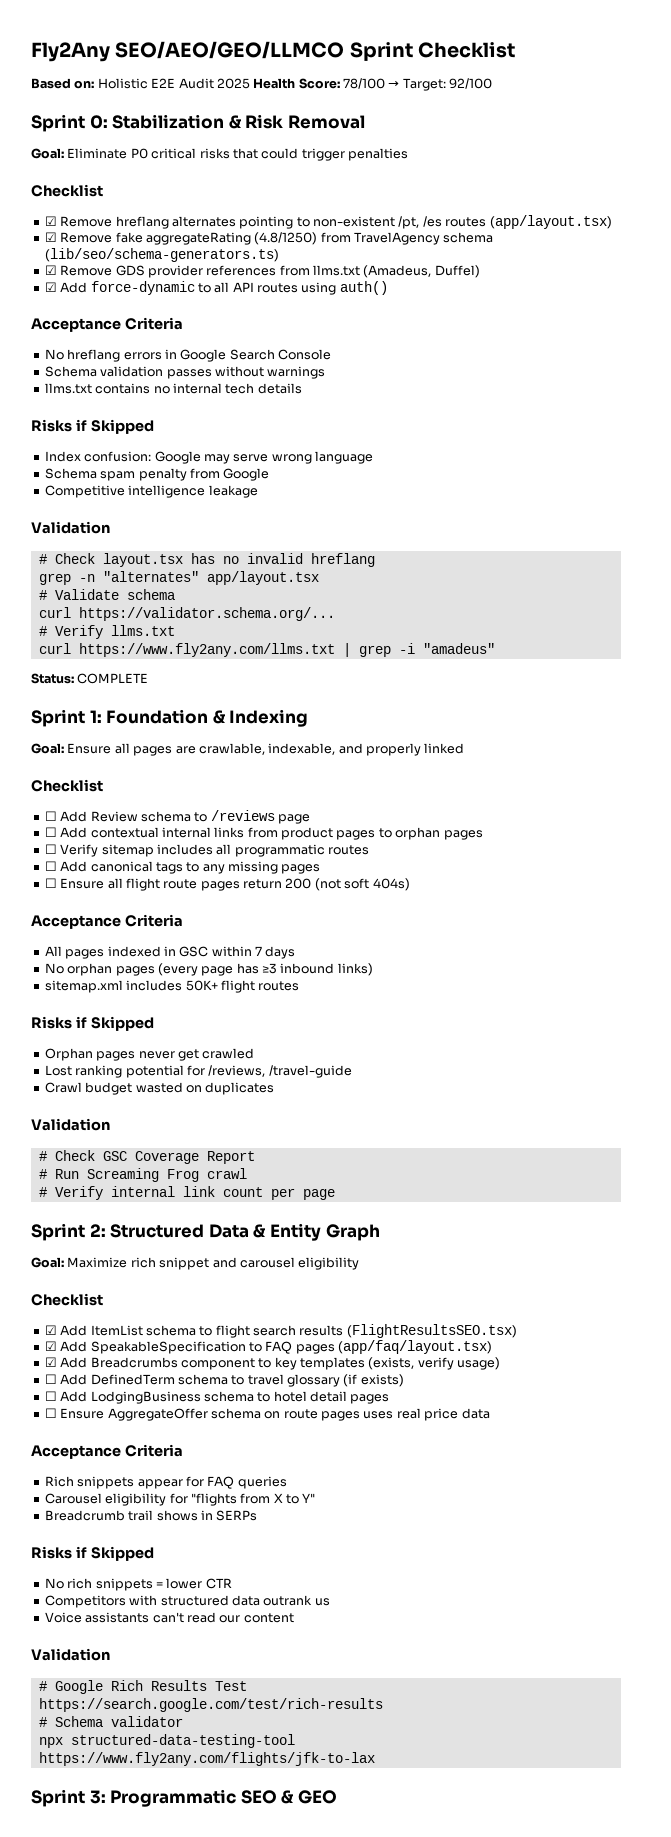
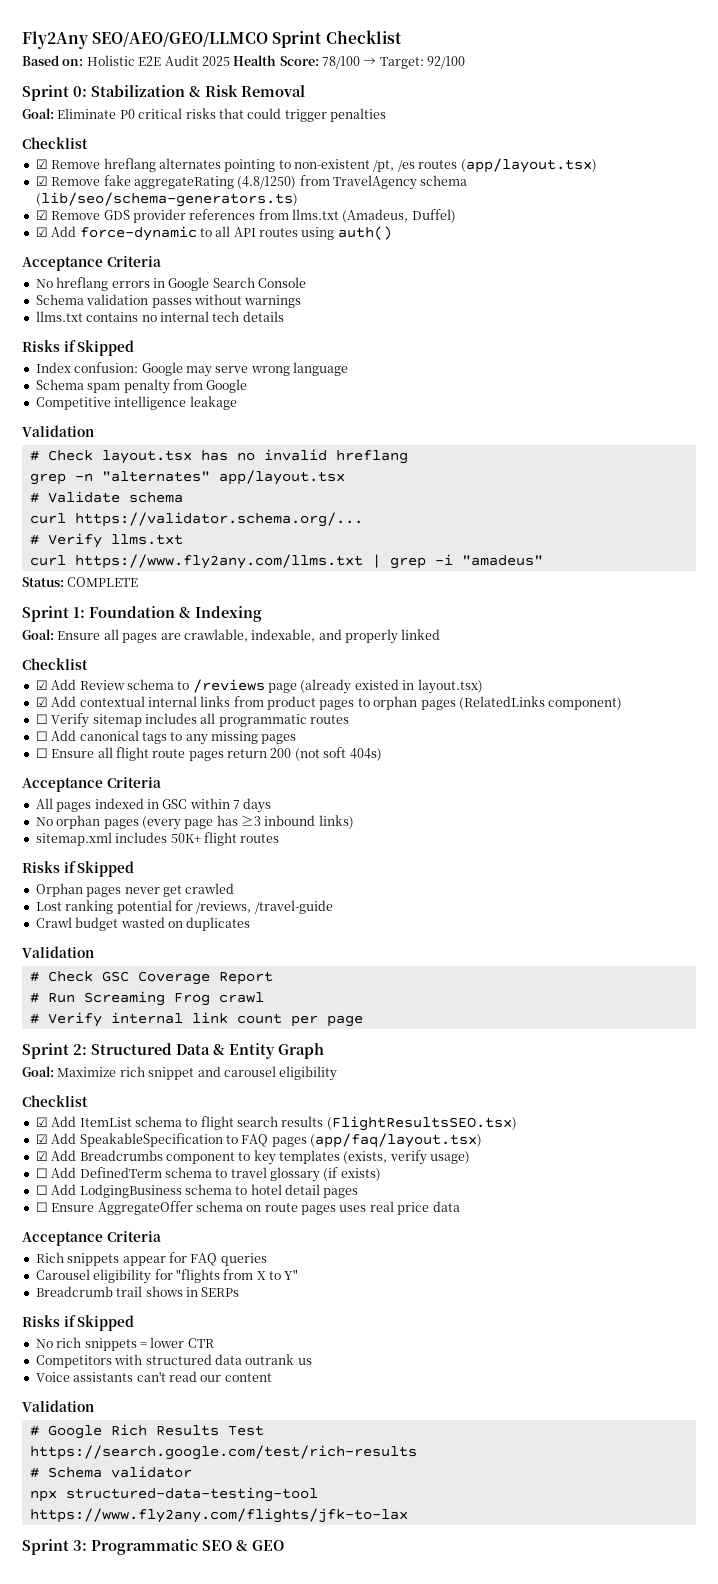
- ☐ Add Review schema to /reviews page
- ☐ Add contextual internal links from product pages to orphan pages
+ ☑ Add Review schema to /reviews page (already existed in layout.tsx)
+ ☑ Add contextual internal links from product pages to orphan pages (RelatedLinks component)

